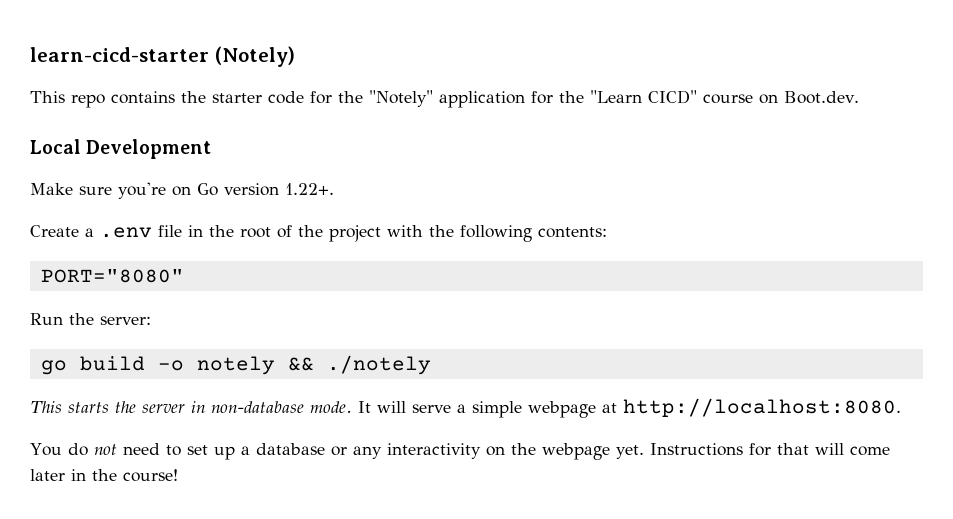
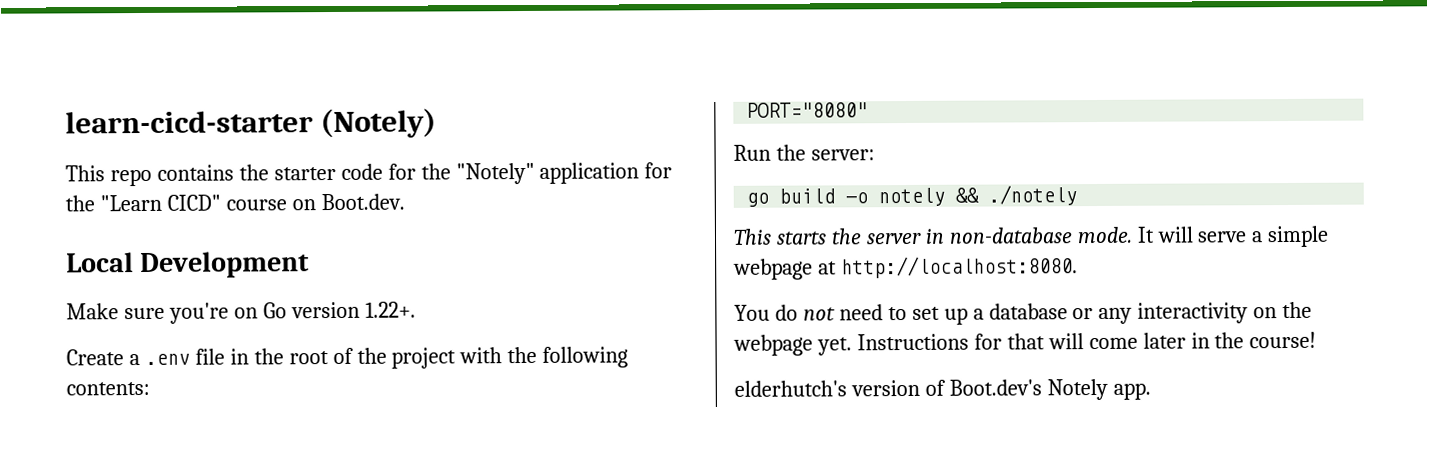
+ elderhutch's version of Boot.dev's Notely app.

